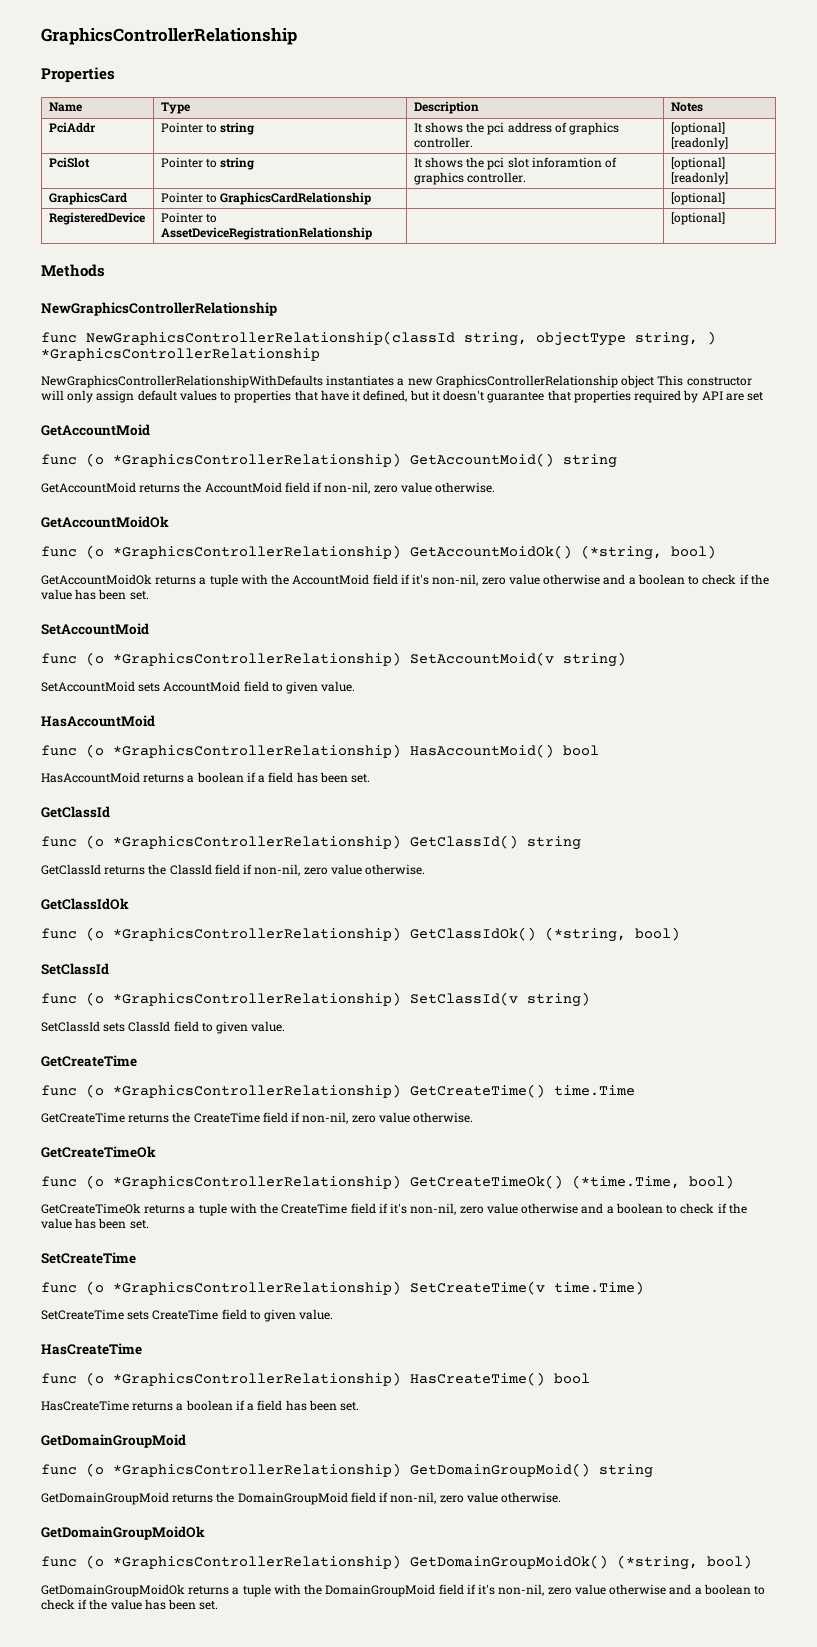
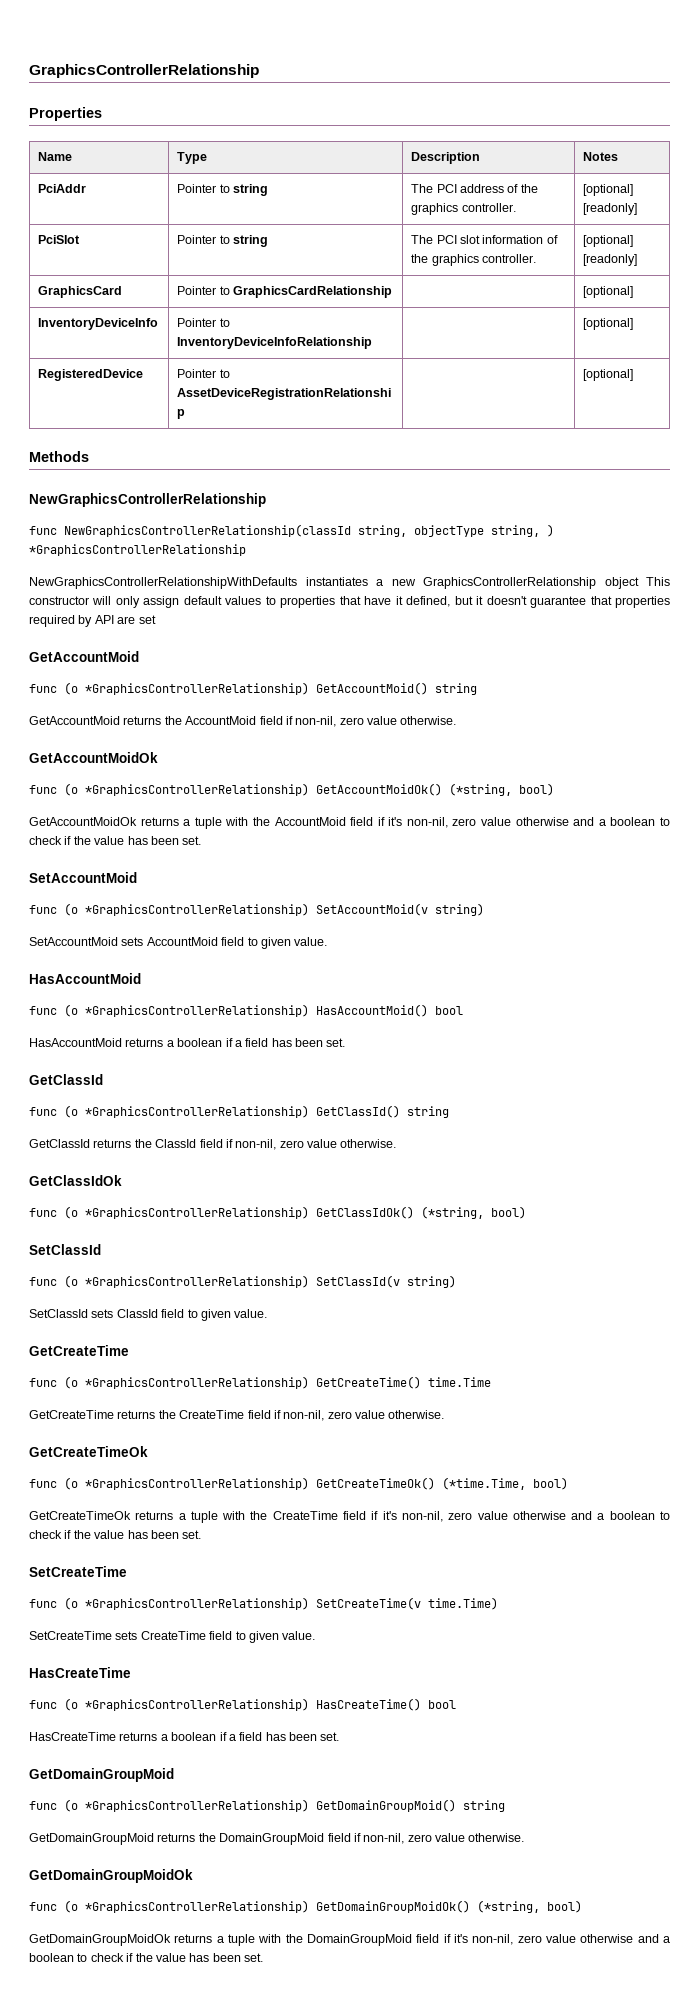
- PciAddr | Pointer to string | It shows the pci address of graphics controller. | [optional] [readonly]
+ PciAddr | Pointer to string | The PCI address of the graphics controller. | [optional] [readonly]
- PciSlot | Pointer to string | It shows the pci slot inforamtion of graphics controller. | [optional] [readonly]
+ PciSlot | Pointer to string | The PCI slot information of the graphics controller. | [optional] [readonly]
+ InventoryDeviceInfo | Pointer to InventoryDeviceInfoRelationship | | [optional]

